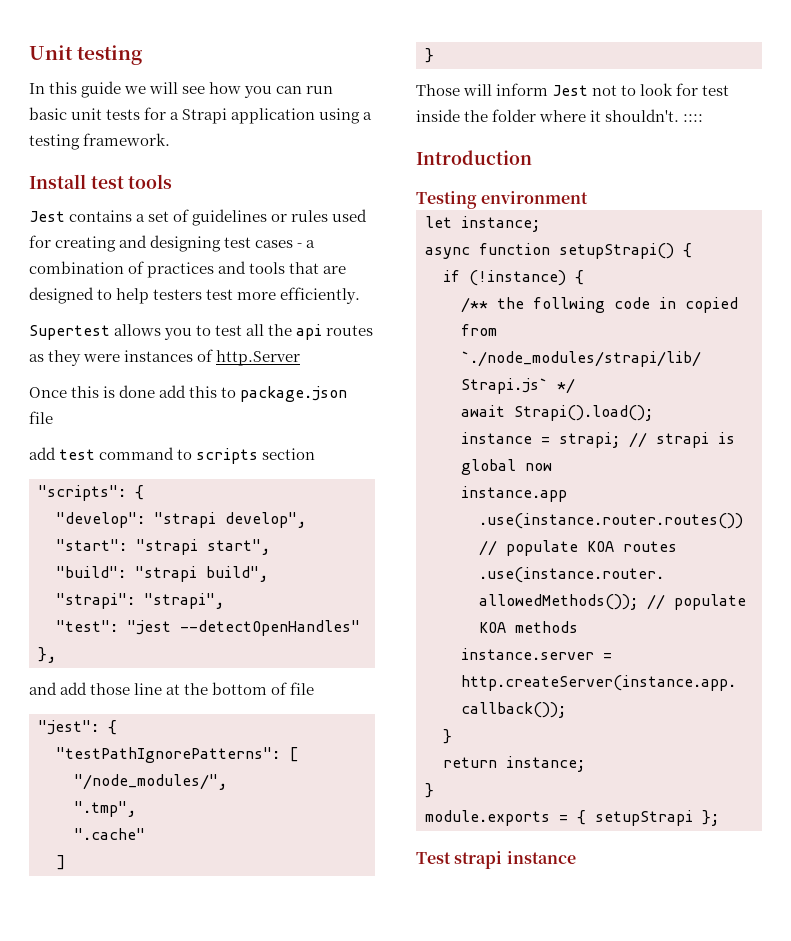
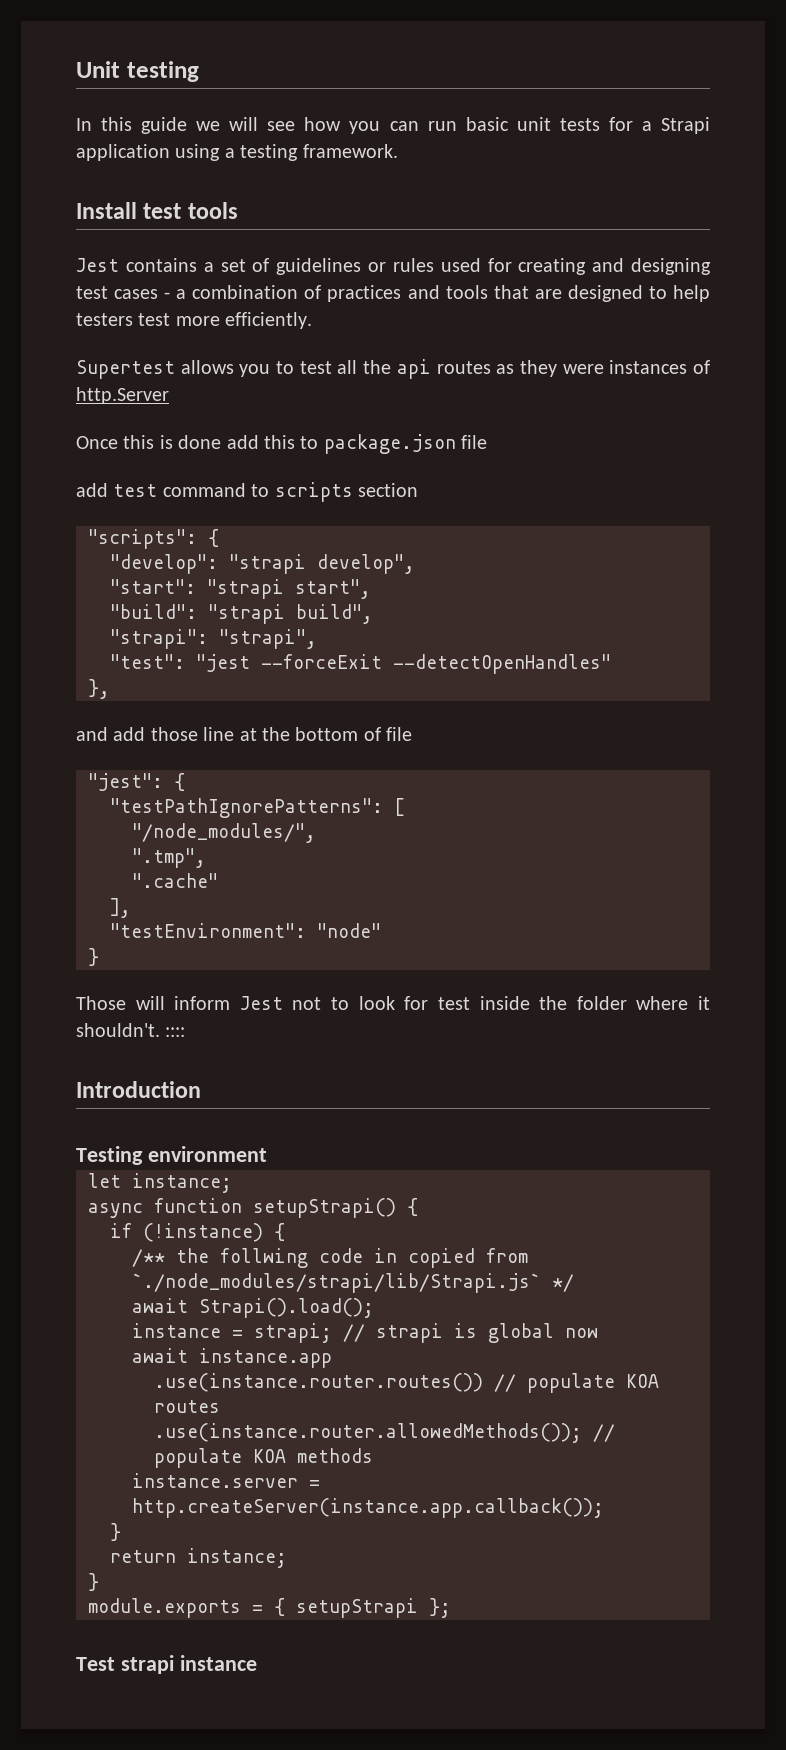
- "test": "jest --detectOpenHandles"
+ "test": "jest --forceExit --detectOpenHandles"
- ]
+ ],
+ "testEnvironment": "node"
- instance.app
+ await instance.app

